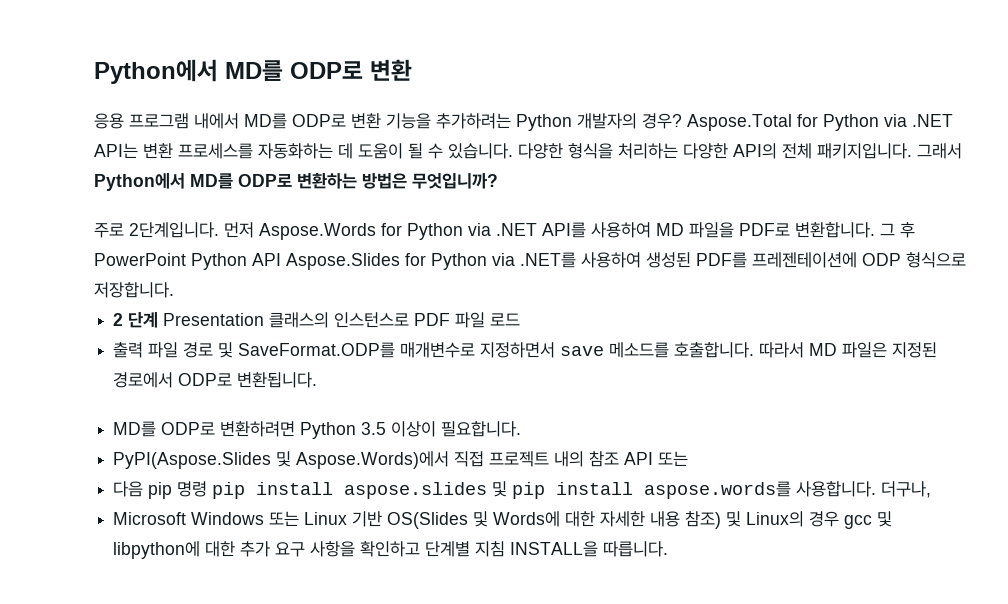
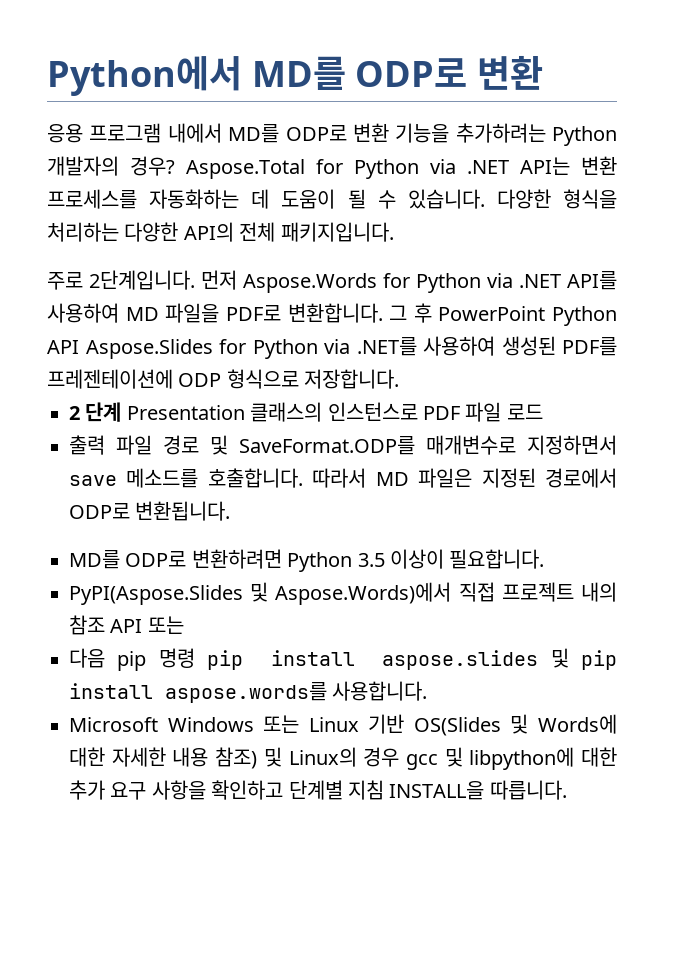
- 그래서 Python에서 MD를 ODP로 변환하는 방법은 무엇입니까?
- 더구나,

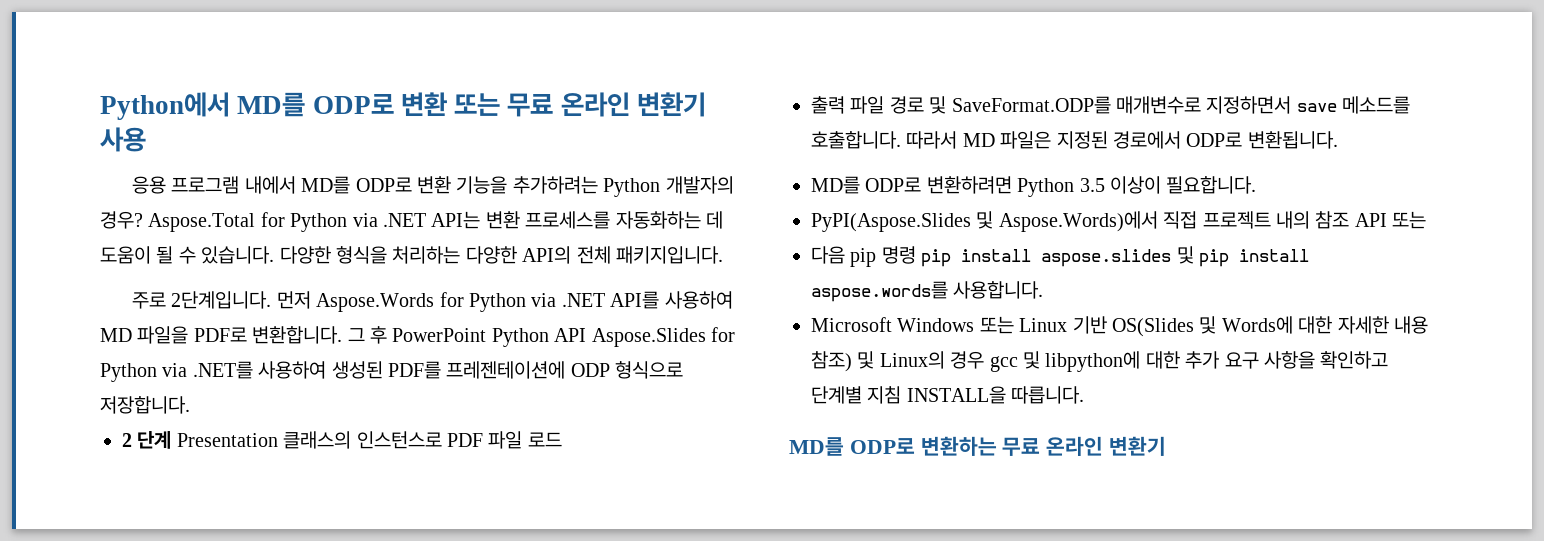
- Python에서 MD를 ODP로 변환
+ Python에서 MD를 ODP로 변환 또는 무료 온라인 변환기 사용
+ MD를 ODP로 변환하는 무료 온라인 변환기

